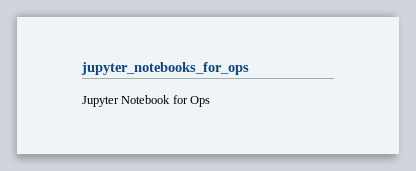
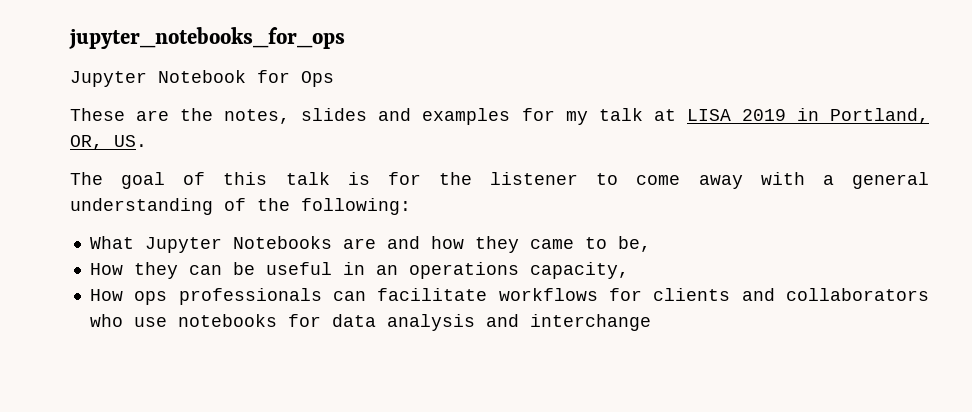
+ These are the notes, slides and examples for my talk at LISA 2019 in Portland, OR, US.
+ The goal of this talk is for the listener to come away with a general understanding of the following:
+ What Jupyter Notebooks are and how they came to be,
+ How they can be useful in an operations capacity,
+ How ops professionals can facilitate workflows for clients and collaborators who use notebooks for data analysis and interchange

